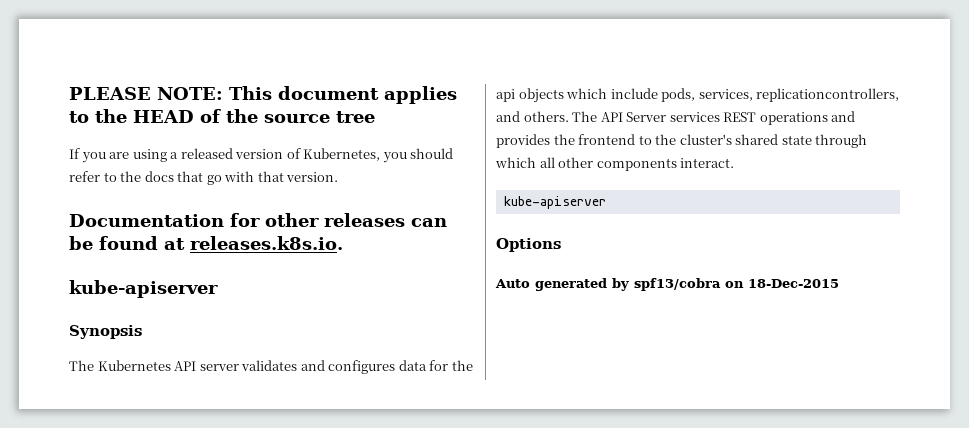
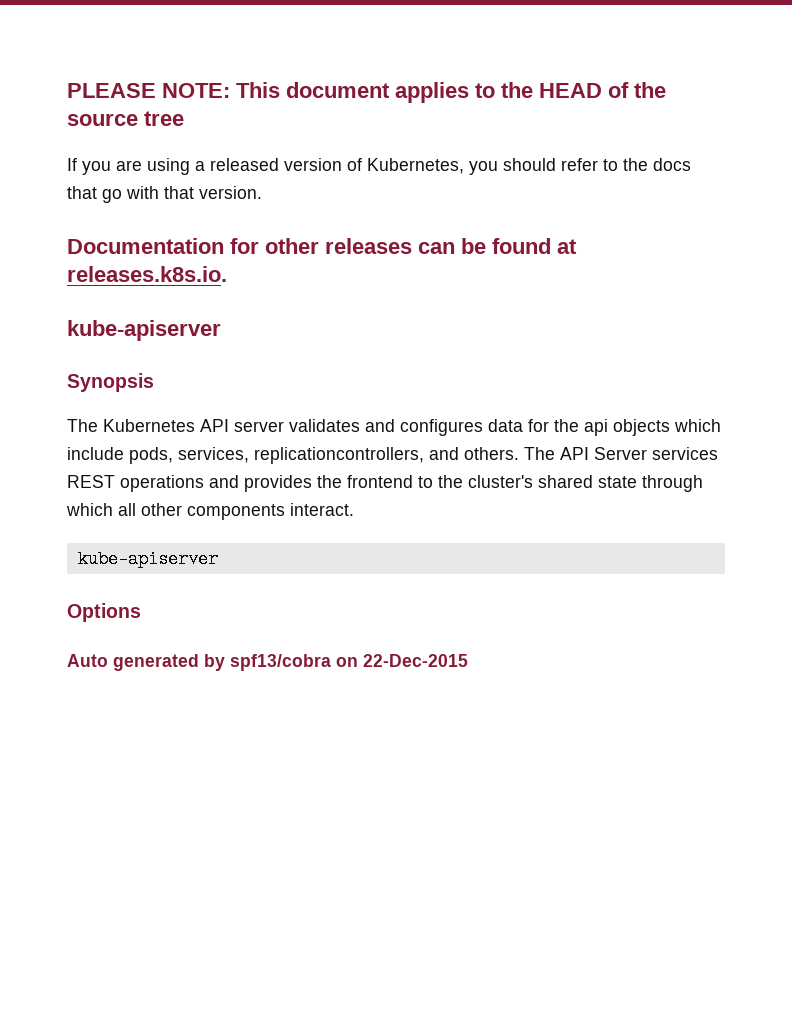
- Auto generated by spf13/cobra on 18-Dec-2015
+ Auto generated by spf13/cobra on 22-Dec-2015

